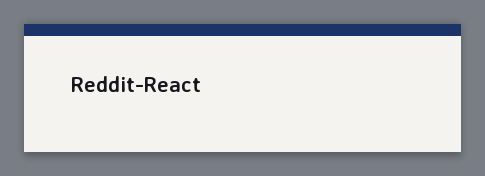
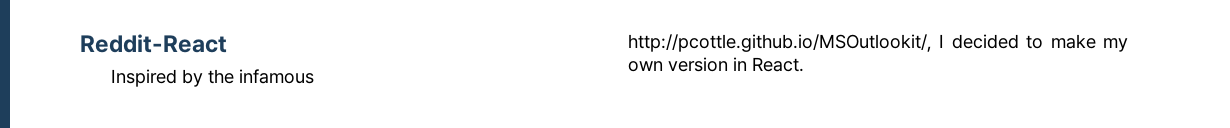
+ Inspired by the infamous http://pcottle.github.io/MSOutlookit/, I decided to make my own version in React.

